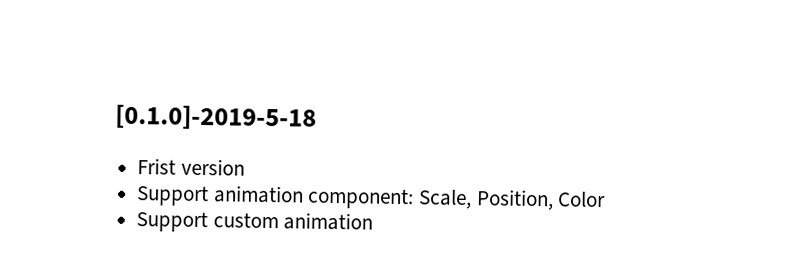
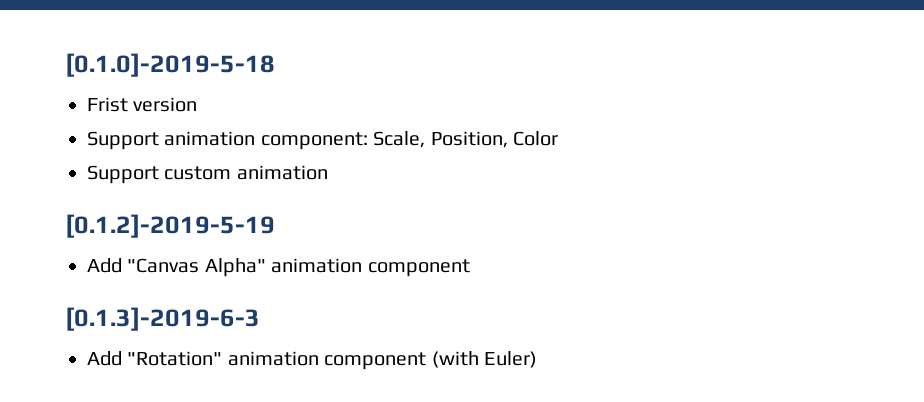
+ [0.1.2]-2019-5-19
+ Add "Canvas Alpha" animation component
+ [0.1.3]-2019-6-3
+ Add "Rotation" animation component (with Euler)

